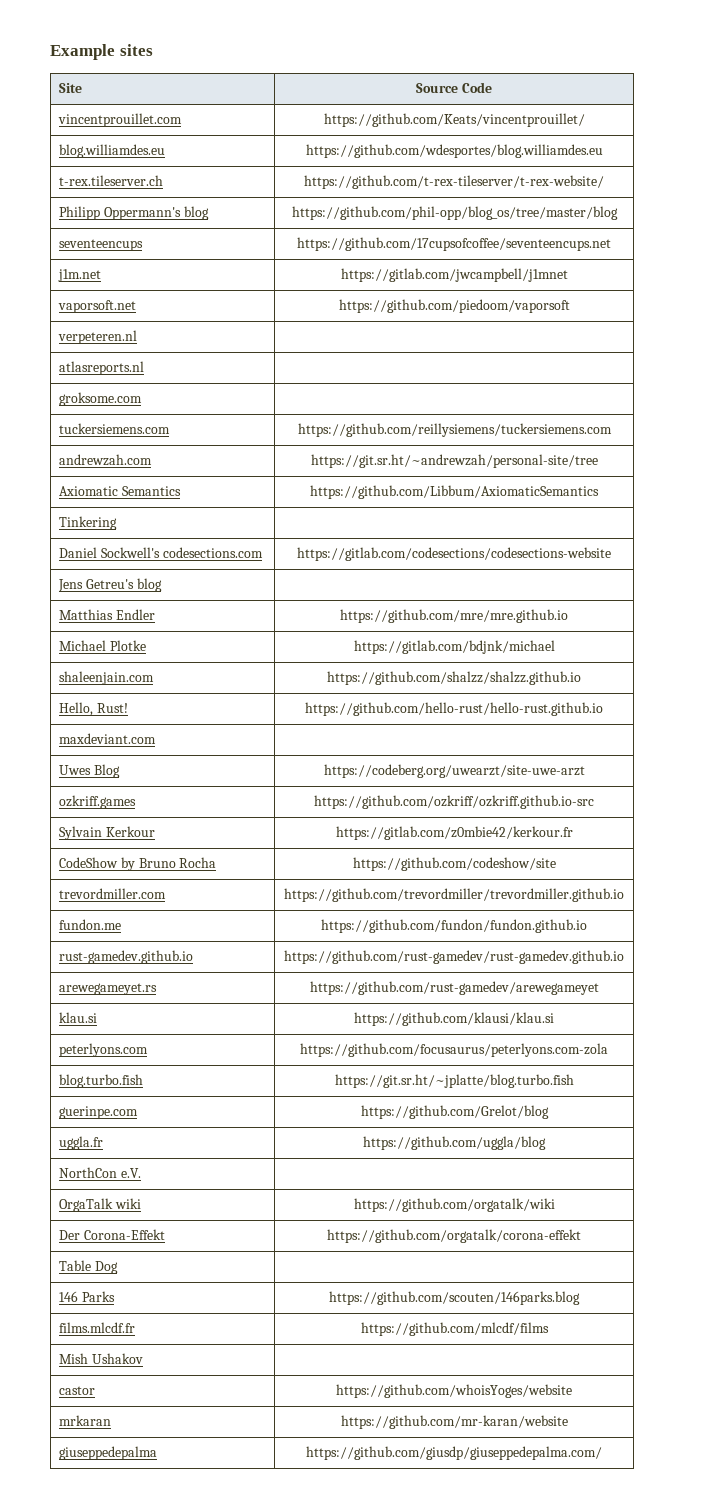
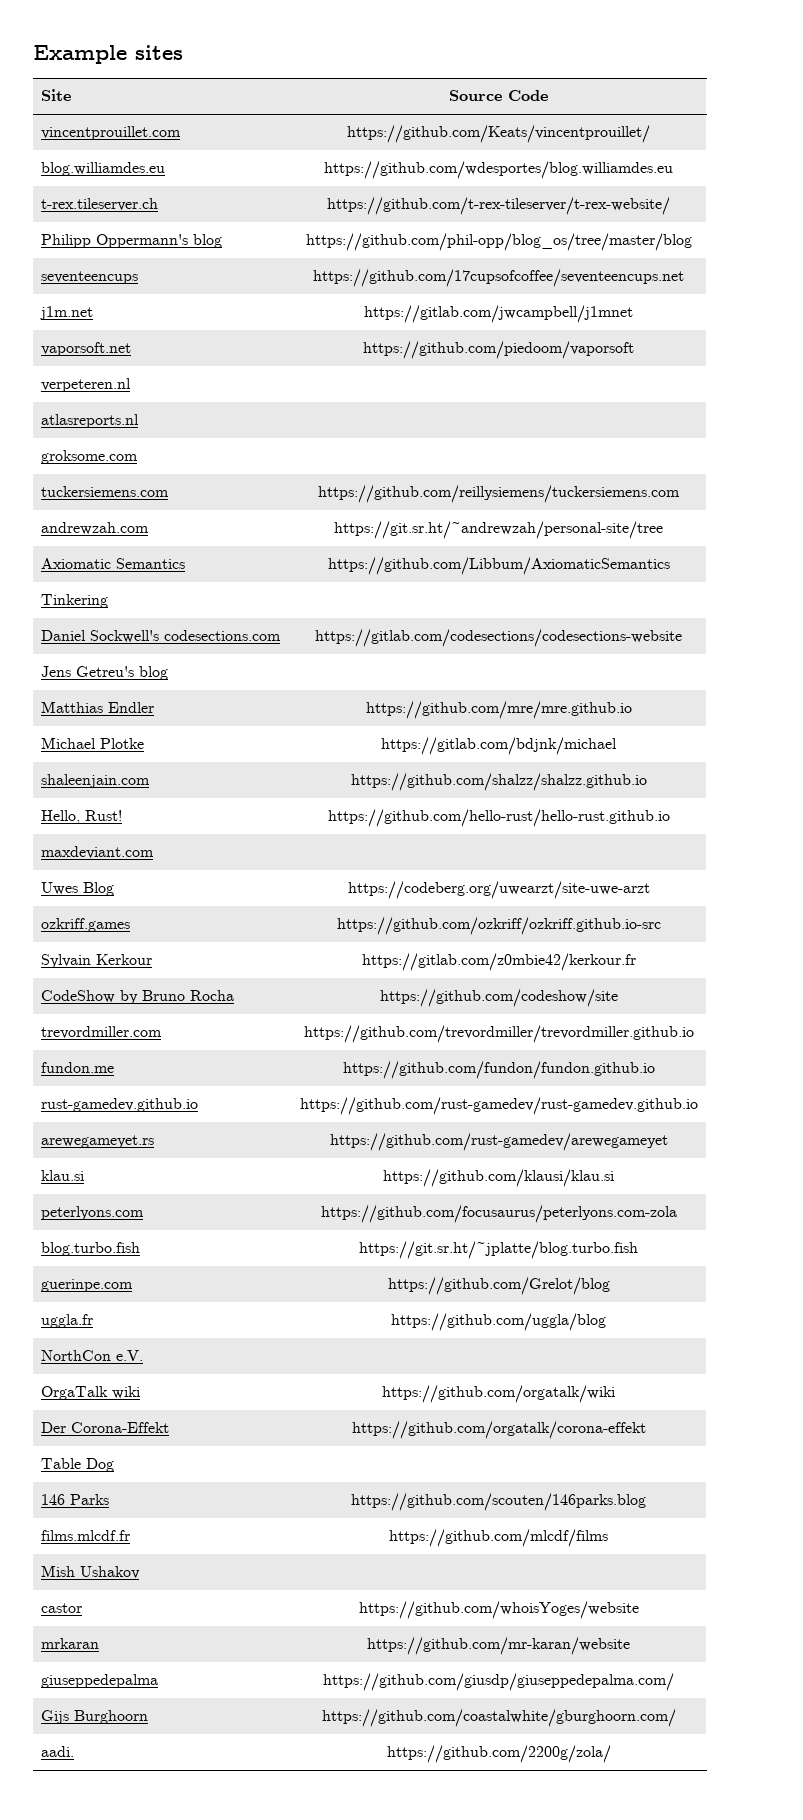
+ Gijs Burghoorn | https://github.com/coastalwhite/gburghoorn.com/
+ aadi. | https://github.com/2200g/zola/

